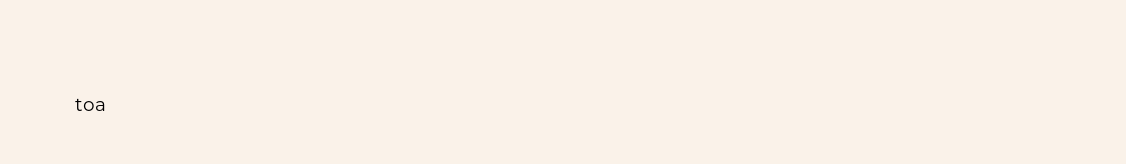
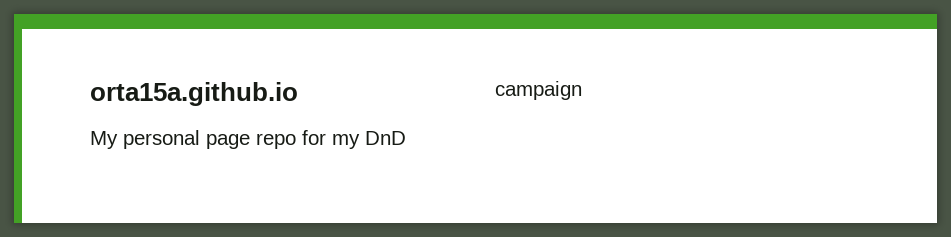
- toa
+ orta15a.github.io
+ My personal page repo for my DnD campaign

